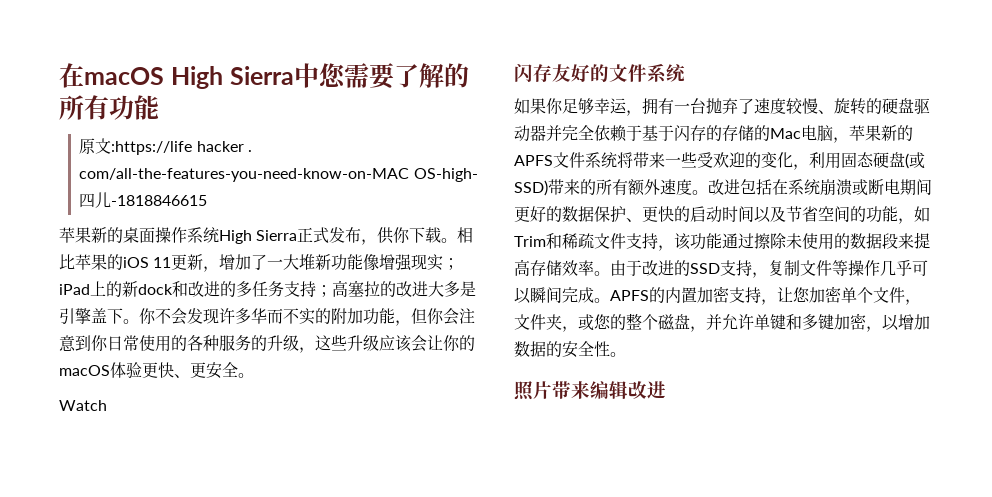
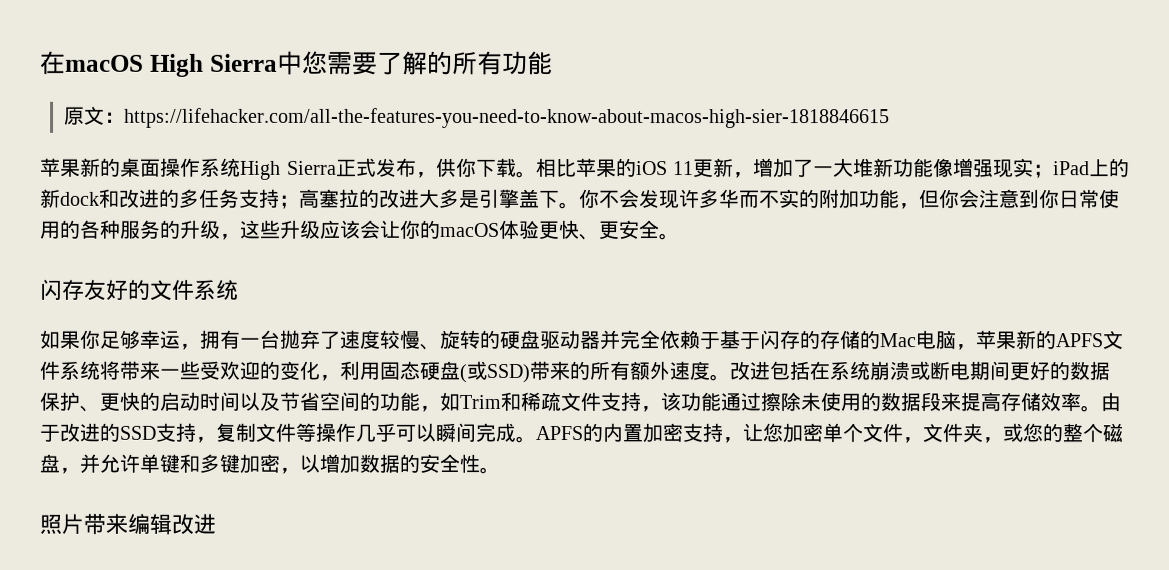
- 原文:https://life hacker . com/all-the-features-you-need-know-on-MAC OS-high-四儿-1818846615
+ 原文：https://lifehacker.com/all-the-features-you-need-to-know-about-macos-high-sier-1818846615
- Watch

